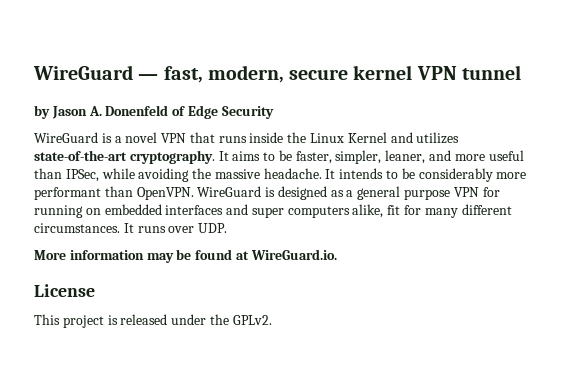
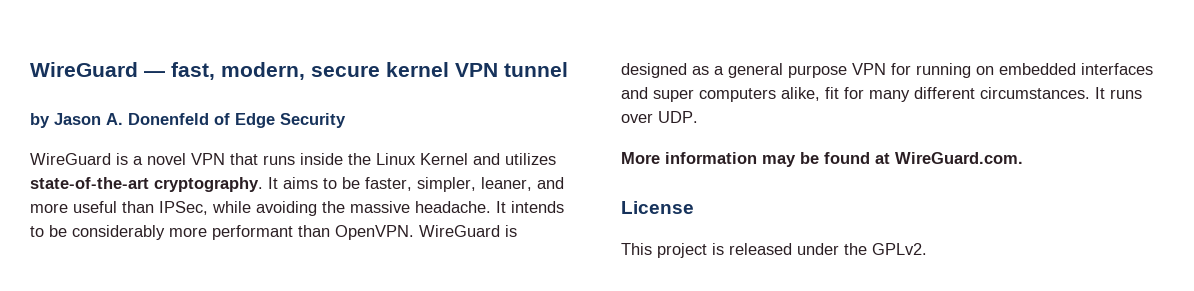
- More information may be found at WireGuard.io.
+ More information may be found at WireGuard.com.

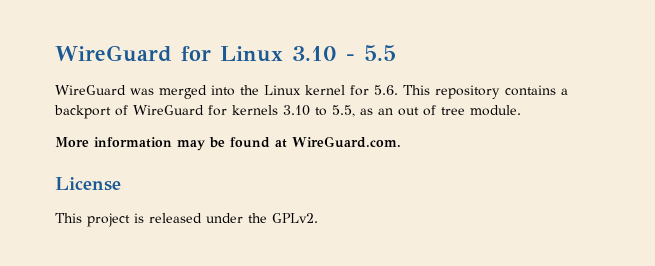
- WireGuard — fast, modern, secure kernel VPN tunnel
- by Jason A. Donenfeld of Edge Security
- WireGuard is a novel VPN that runs inside the Linux Kernel and utilizes state-of-the-art cryptography. It aims to be faster, simpler, leaner, and more useful than IPSec, while avoiding the massive headache. It intends to be considerably more performant than OpenVPN. WireGuard is designed as a general purpose VPN for running on embedded interfaces and super computers alike, fit for many different circumstances. It runs over UDP.
+ WireGuard for Linux 3.10 - 5.5
+ WireGuard was merged into the Linux kernel for 5.6. This repository contains a backport of WireGuard for kernels 3.10 to 5.5, as an out of tree module.

